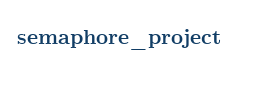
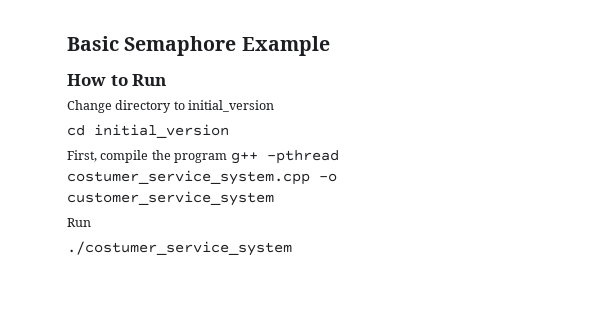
- semaphore_project
+ Basic Semaphore Example
+ How to Run
+ Change directory to initial_version
+ cd initial_version
+ First, compile the program g++ -pthread costumer_service_system.cpp -o customer_service_system
+ Run
+ ./costumer_service_system

